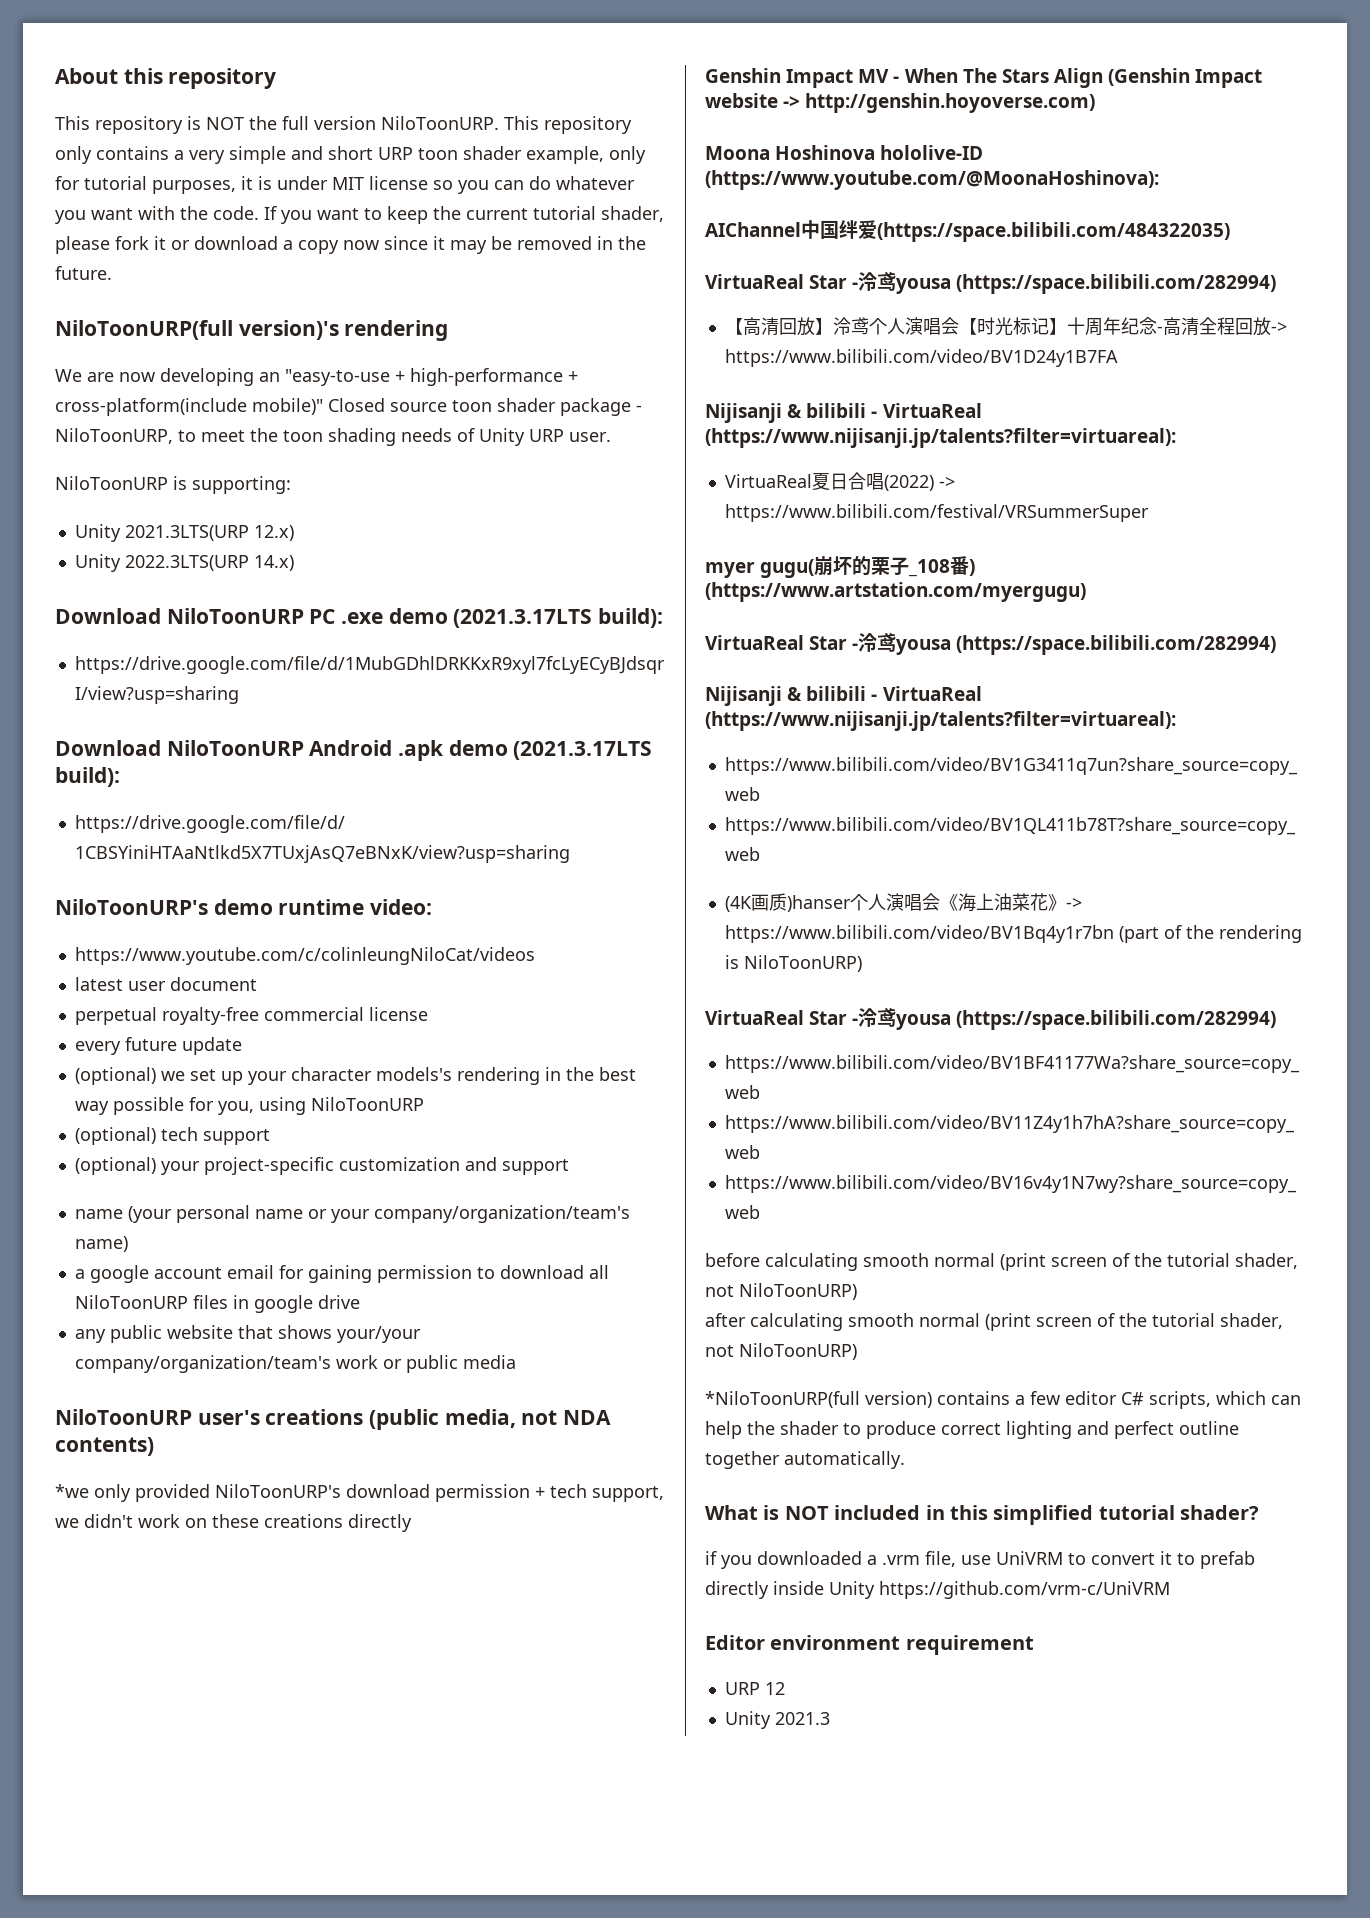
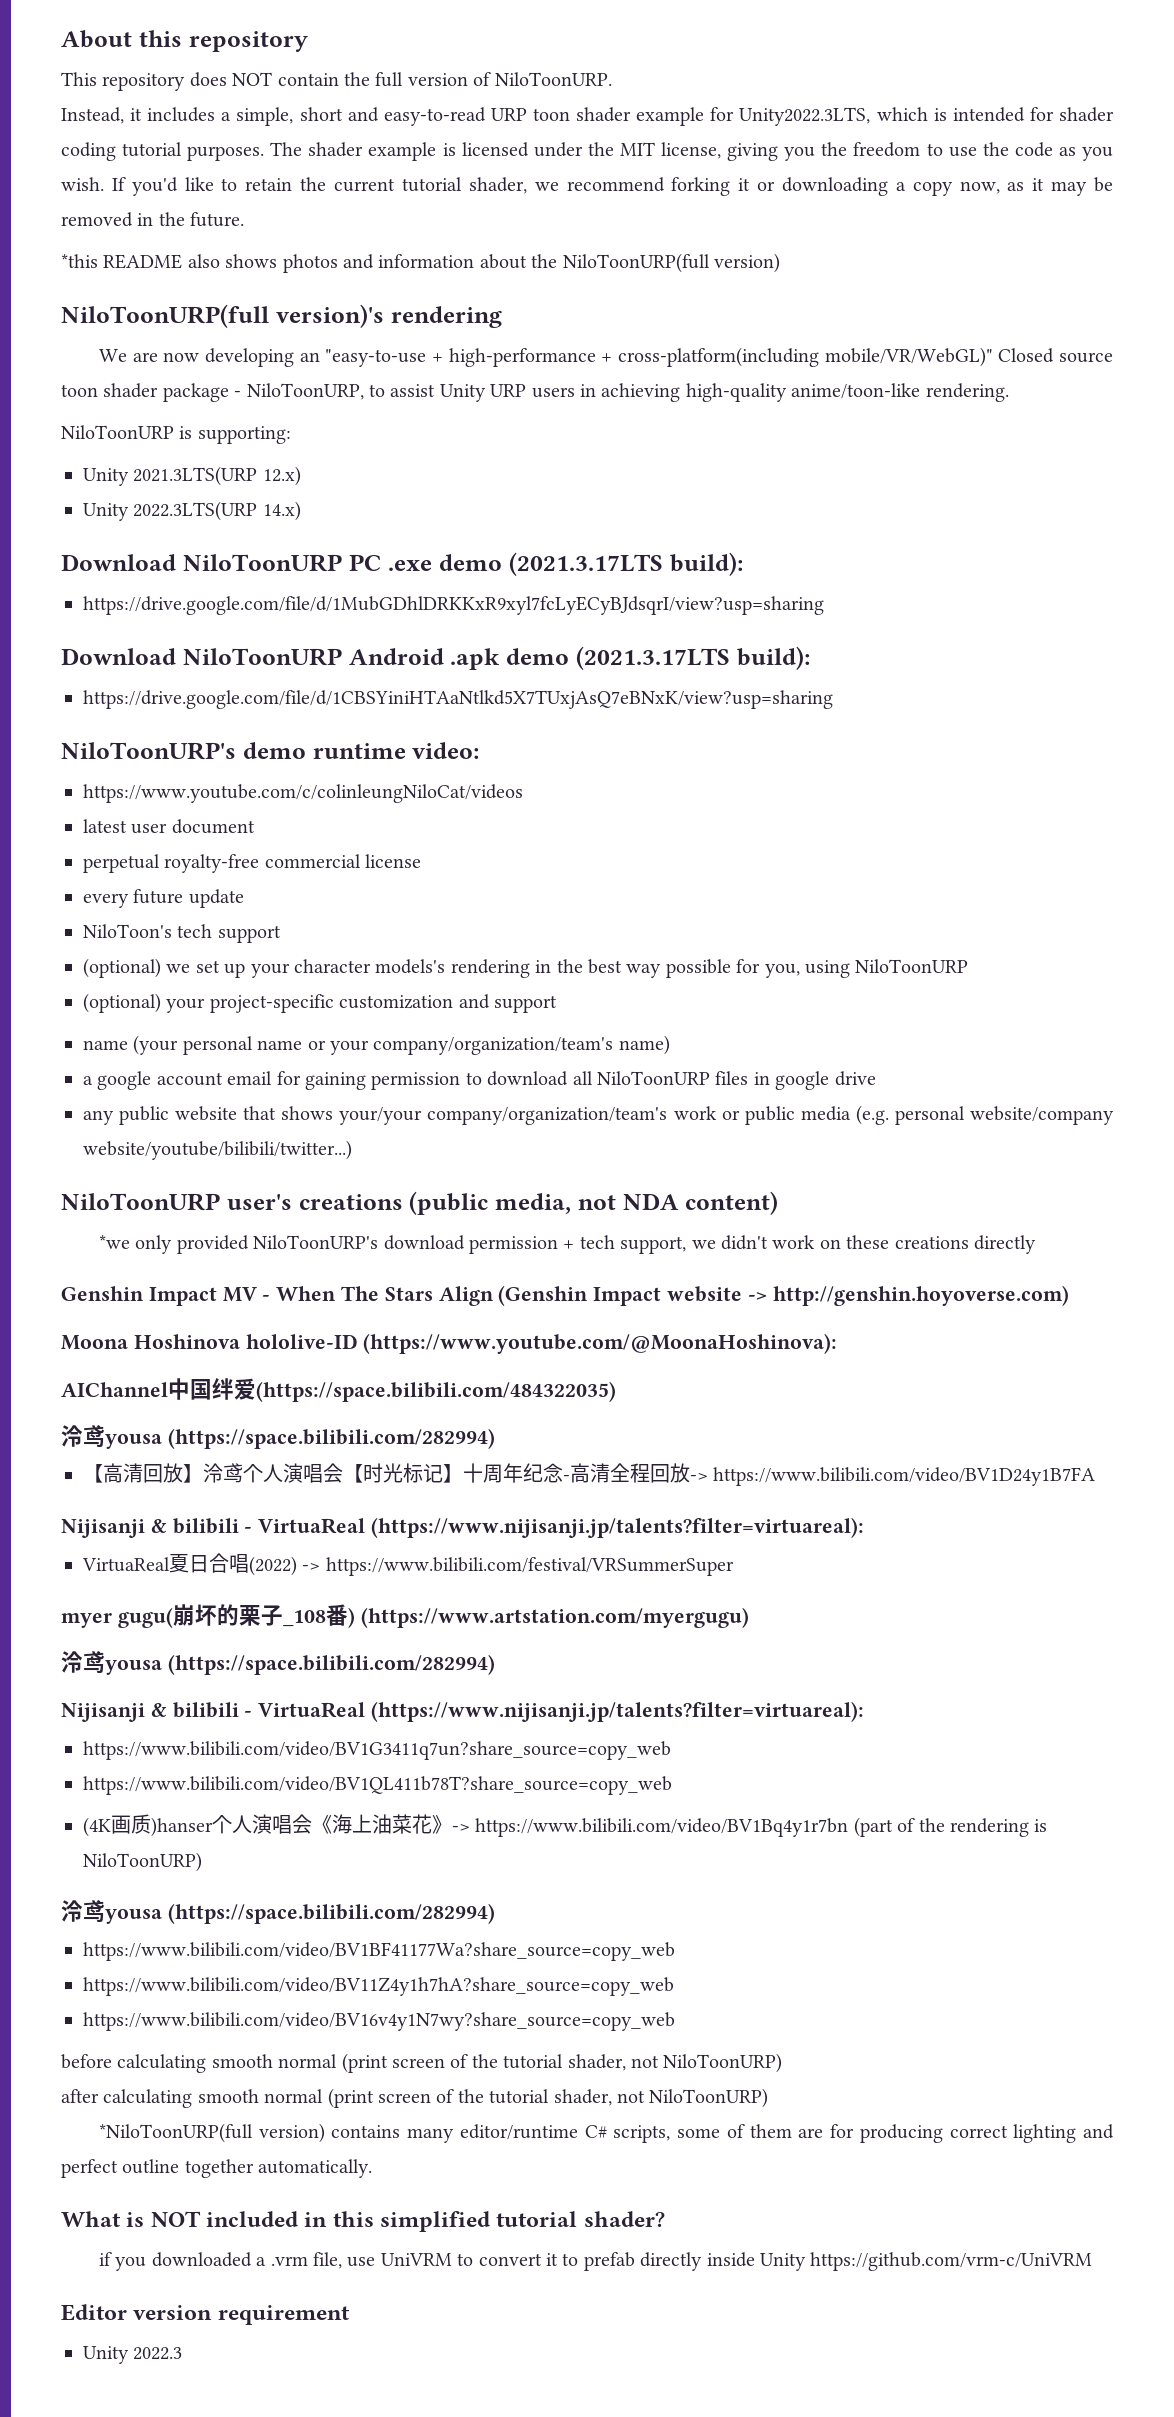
- This repository is NOT the full version NiloToonURP. This repository only contains a very simple and short URP toon shader example, only for tutorial purposes, it is under MIT license so you can do whatever you want with the code. If you want to keep the current tutorial shader, please fork it or download a copy now since it may be removed in the future.
+ This repository does NOT contain the full version of NiloToonURP.
+ Instead, it includes a simple, short and easy-to-read URP toon shader example for Unity2022.3LTS, which is intended for shader coding tutorial purposes. The shader example is licensed under the MIT license, giving you the freedom to use the code as you wish. If you'd like to retain the current tutorial shader, we recommend forking it or downloading a copy now, as it may be removed in the future.
+ *this README also shows photos and information about the NiloToonURP(full version)
- We are now developing an "easy-to-use + high-performance + cross-platform(include mobile)" Closed source toon shader package - NiloToonURP, to meet the toon shading needs of Unity URP user.
+ We are now developing an "easy-to-use + high-performance + cross-platform(including mobile/VR/WebGL)" Closed source toon shader package - NiloToonURP, to assist Unity URP users in achieving high-quality anime/toon-like rendering.
+ NiloToon's tech support
- (optional) tech support
- any public website that shows your/your company/organization/team's work or public media
+ any public website that shows your/your company/organization/team's work or public media (e.g. personal website/company website/youtube/bilibili/twitter...)
- NiloToonURP user's creations (public media, not NDA contents)
+ NiloToonURP user's creations (public media, not NDA content)
  AIChannel中国绊爱(https://space.bilibili.com/484322035)
- VirtuaReal Star -泠鸢yousa (https://space.bilibili.com/282994)
+ 泠鸢yousa (https://space.bilibili.com/282994)
  myer gugu(崩坏的栗子_108番) (https://www.artstation.com/myergugu)
- VirtuaReal Star -泠鸢yousa (https://space.bilibili.com/282994)
+ 泠鸢yousa (https://space.bilibili.com/282994)
  (4K画质)hanser个人演唱会《海上油菜花》-> https://www.bilibili.com/video/BV1Bq4y1r7bn (part of the rendering is NiloToonURP)
- VirtuaReal Star -泠鸢yousa (https://space.bilibili.com/282994)
+ 泠鸢yousa (https://space.bilibili.com/282994)
- *NiloToonURP(full version) contains a few editor C# scripts, which can help the shader to produce correct lighting and perfect outline together automatically.
+ *NiloToonURP(full version) contains many editor/runtime C# scripts, some of them are for producing correct lighting and perfect outline together automatically.
- Editor environment requirement
+ Editor version requirement
- URP 12
- Unity 2021.3
+ Unity 2022.3

